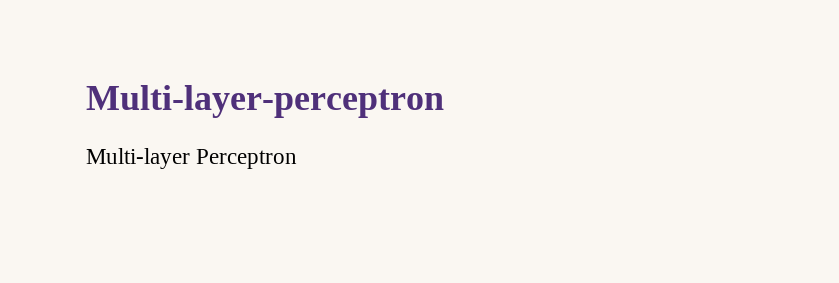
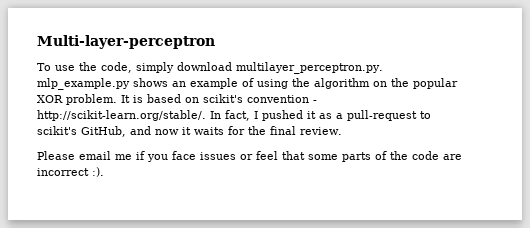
- Multi-layer Perceptron
+ To use the code, simply download multilayer_perceptron.py. mlp_example.py shows an example of using the algorithm on the popular XOR problem. It is based on scikit's convention - http://scikit-learn.org/stable/. In fact, I pushed it as a pull-request to scikit's GitHub, and now it waits for the final review.
+ Please email me if you face issues or feel that some parts of the code are incorrect :).

